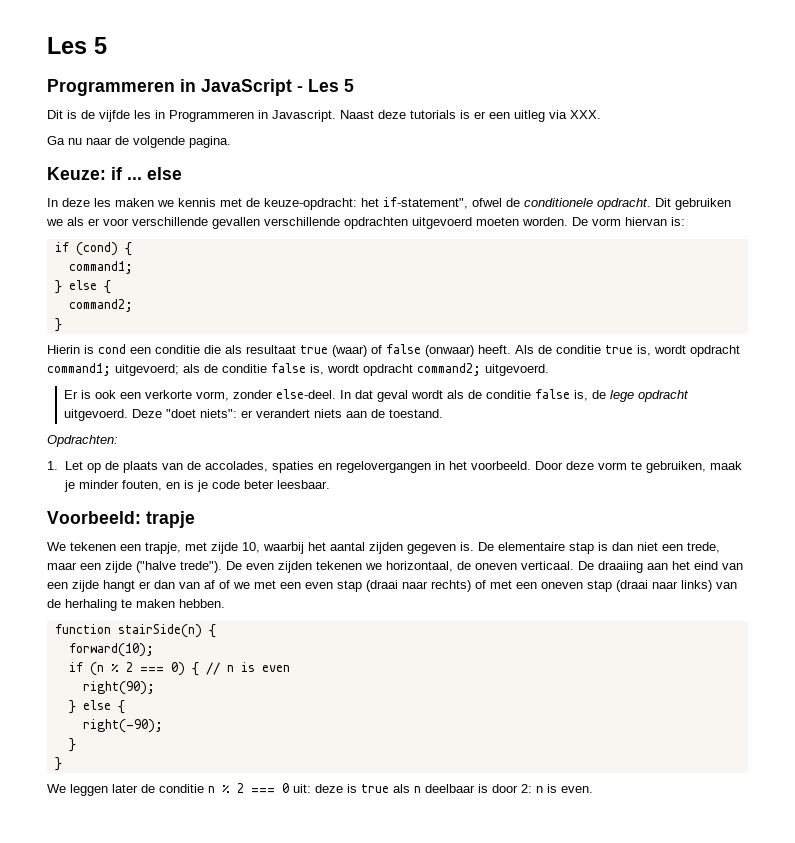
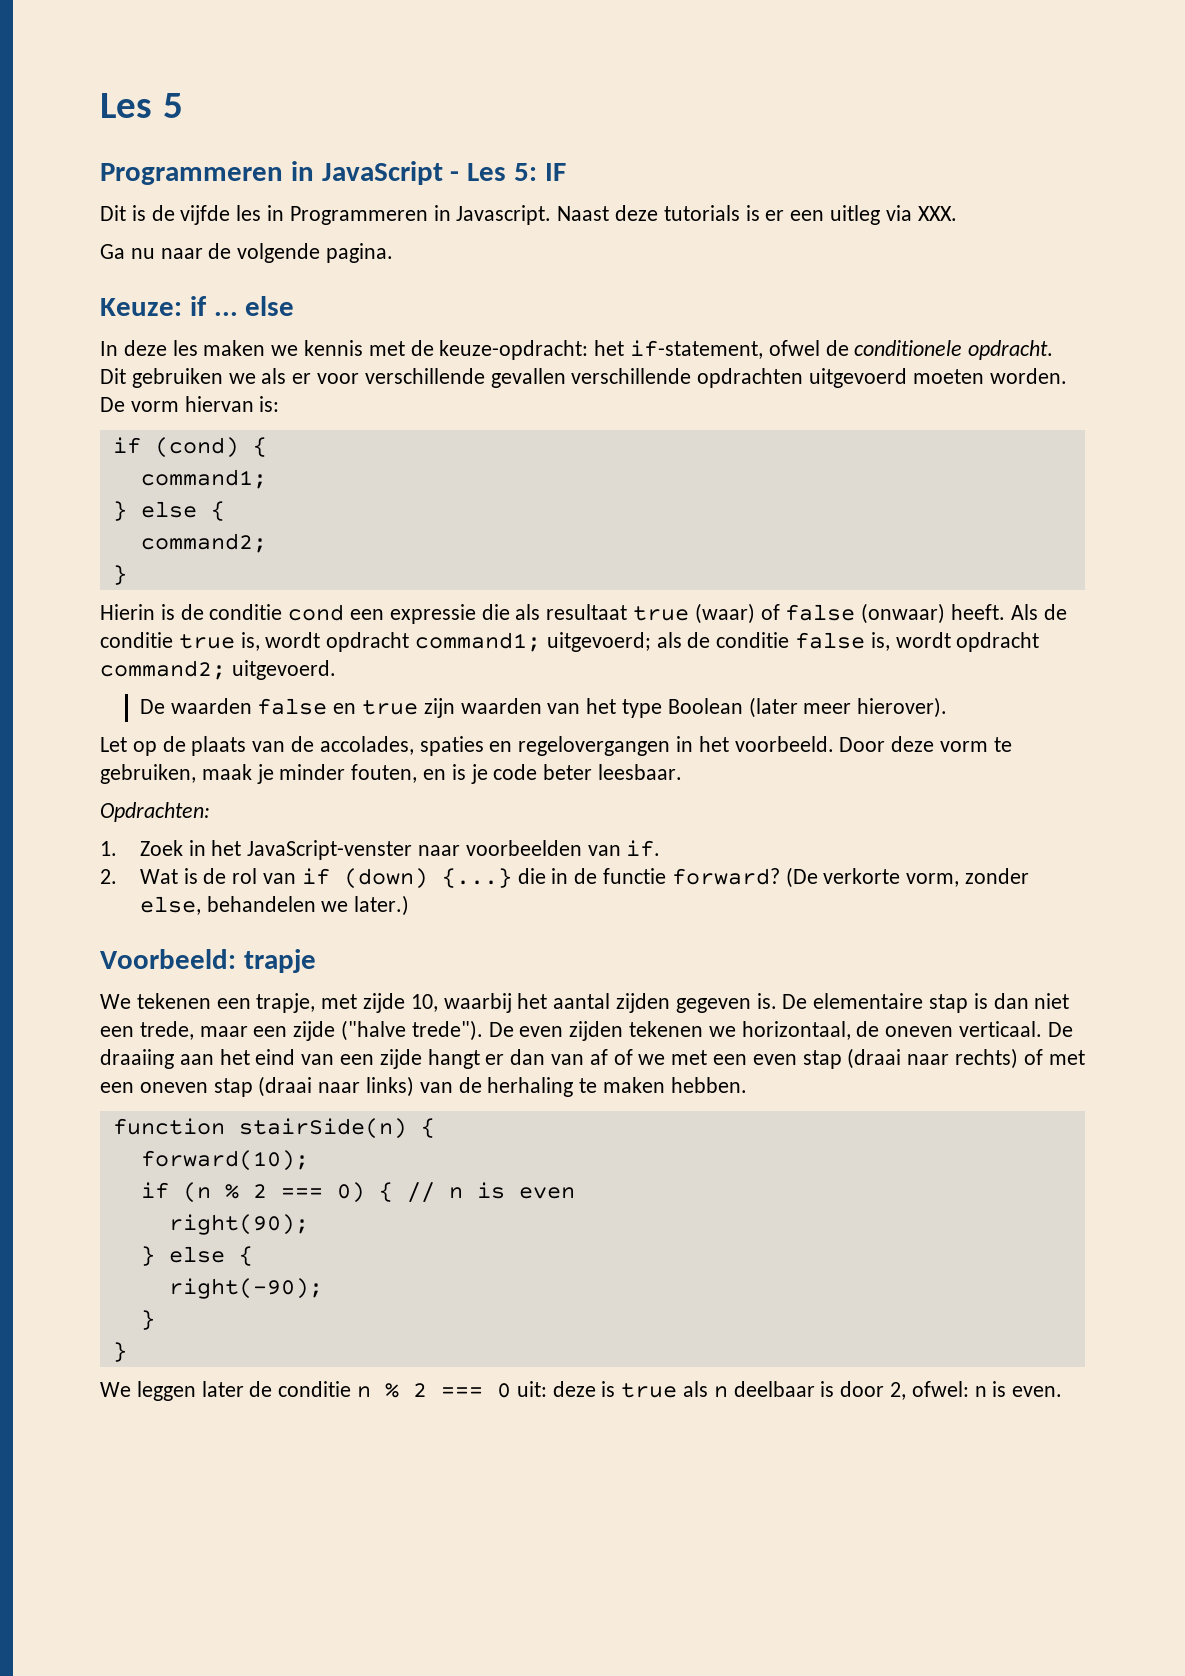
- Programmeren in JavaScript - Les 5
+ Programmeren in JavaScript - Les 5: IF
- In deze les maken we kennis met de keuze-opdracht: het if-statement", ofwel de conditionele opdracht.
+ In deze les maken we kennis met de keuze-opdracht: het if-statement, ofwel de conditionele opdracht.
- Hierin is cond een conditie die als resultaat true (waar) of false (onwaar) heeft.
+ Hierin is de conditie cond een expressie die als resultaat true (waar) of false (onwaar) heeft.
- Er is ook een verkorte vorm, zonder else-deel. In dat geval wordt als de conditie false is, de lege opdracht uitgevoerd. Deze "doet niets": er verandert niets aan de toestand.
- Opdrachten:
- 1. Let op de plaats van de accolades, spaties en regelovergangen in het voorbeeld.
+ De waarden false en true zijn waarden van het type Boolean (later meer hierover).
+ Let op de plaats van de accolades, spaties en regelovergangen in het voorbeeld.
+ Opdrachten:
+ 1. Zoek in het JavaScript-venster naar voorbeelden van if.
+ 2. Wat is de rol van if (down) {...} die in de functie forward? (De verkorte vorm, zonder else, behandelen we later.)
- We leggen later de conditie n % 2 === 0 uit: deze is true als n deelbaar is door 2: n is even.
+ We leggen later de conditie n % 2 === 0 uit: deze is true als n deelbaar is door 2, ofwel: n is even.

